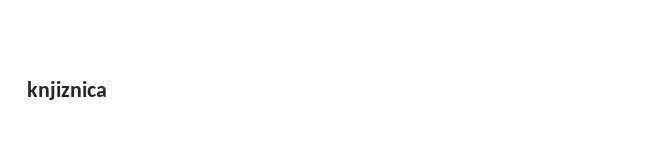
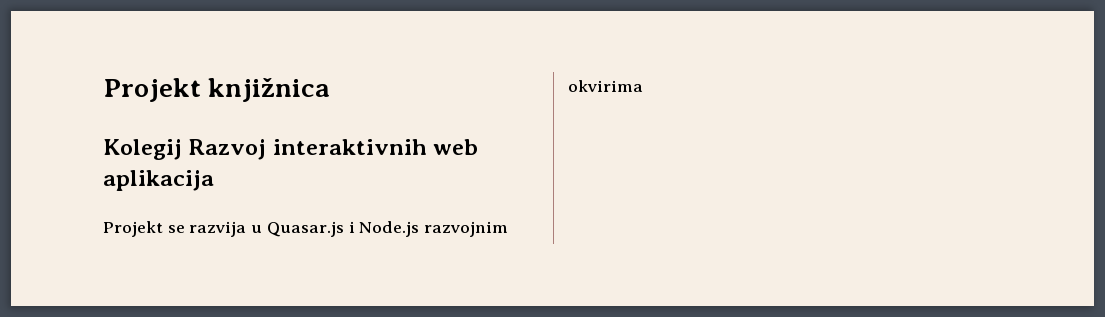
- knjiznica
+ Projekt knjižnica
+ Kolegij Razvoj interaktivnih web aplikacija
+ Projekt se razvija u Quasar.js i Node.js razvojnim okvirima

